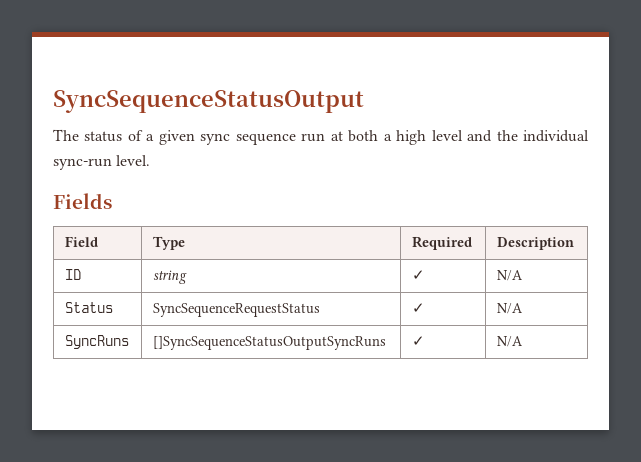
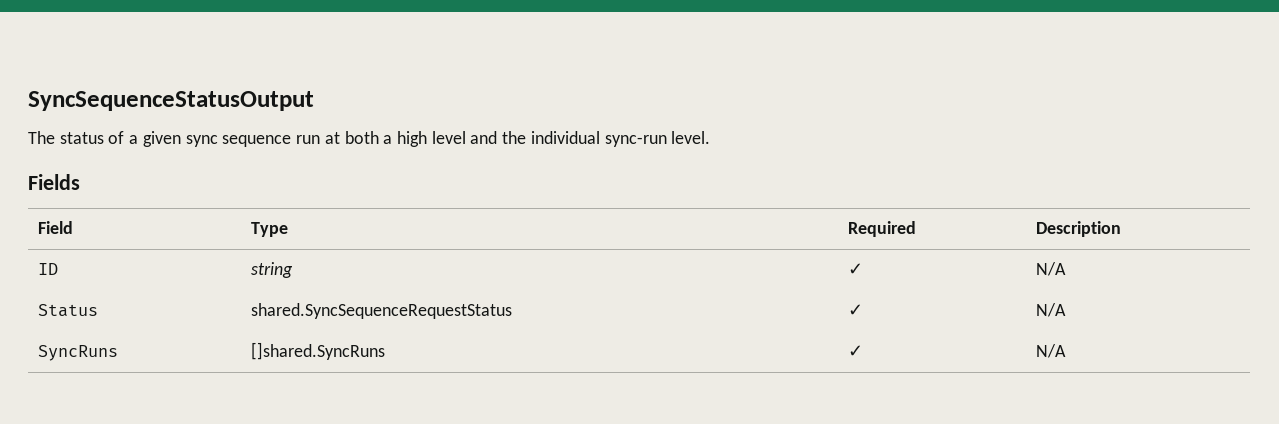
- Status | SyncSequenceRequestStatus | ✓ | N/A
+ Status | shared.SyncSequenceRequestStatus | ✓ | N/A
- SyncRuns | []SyncSequenceStatusOutputSyncRuns | ✓ | N/A
+ SyncRuns | []shared.SyncRuns | ✓ | N/A

